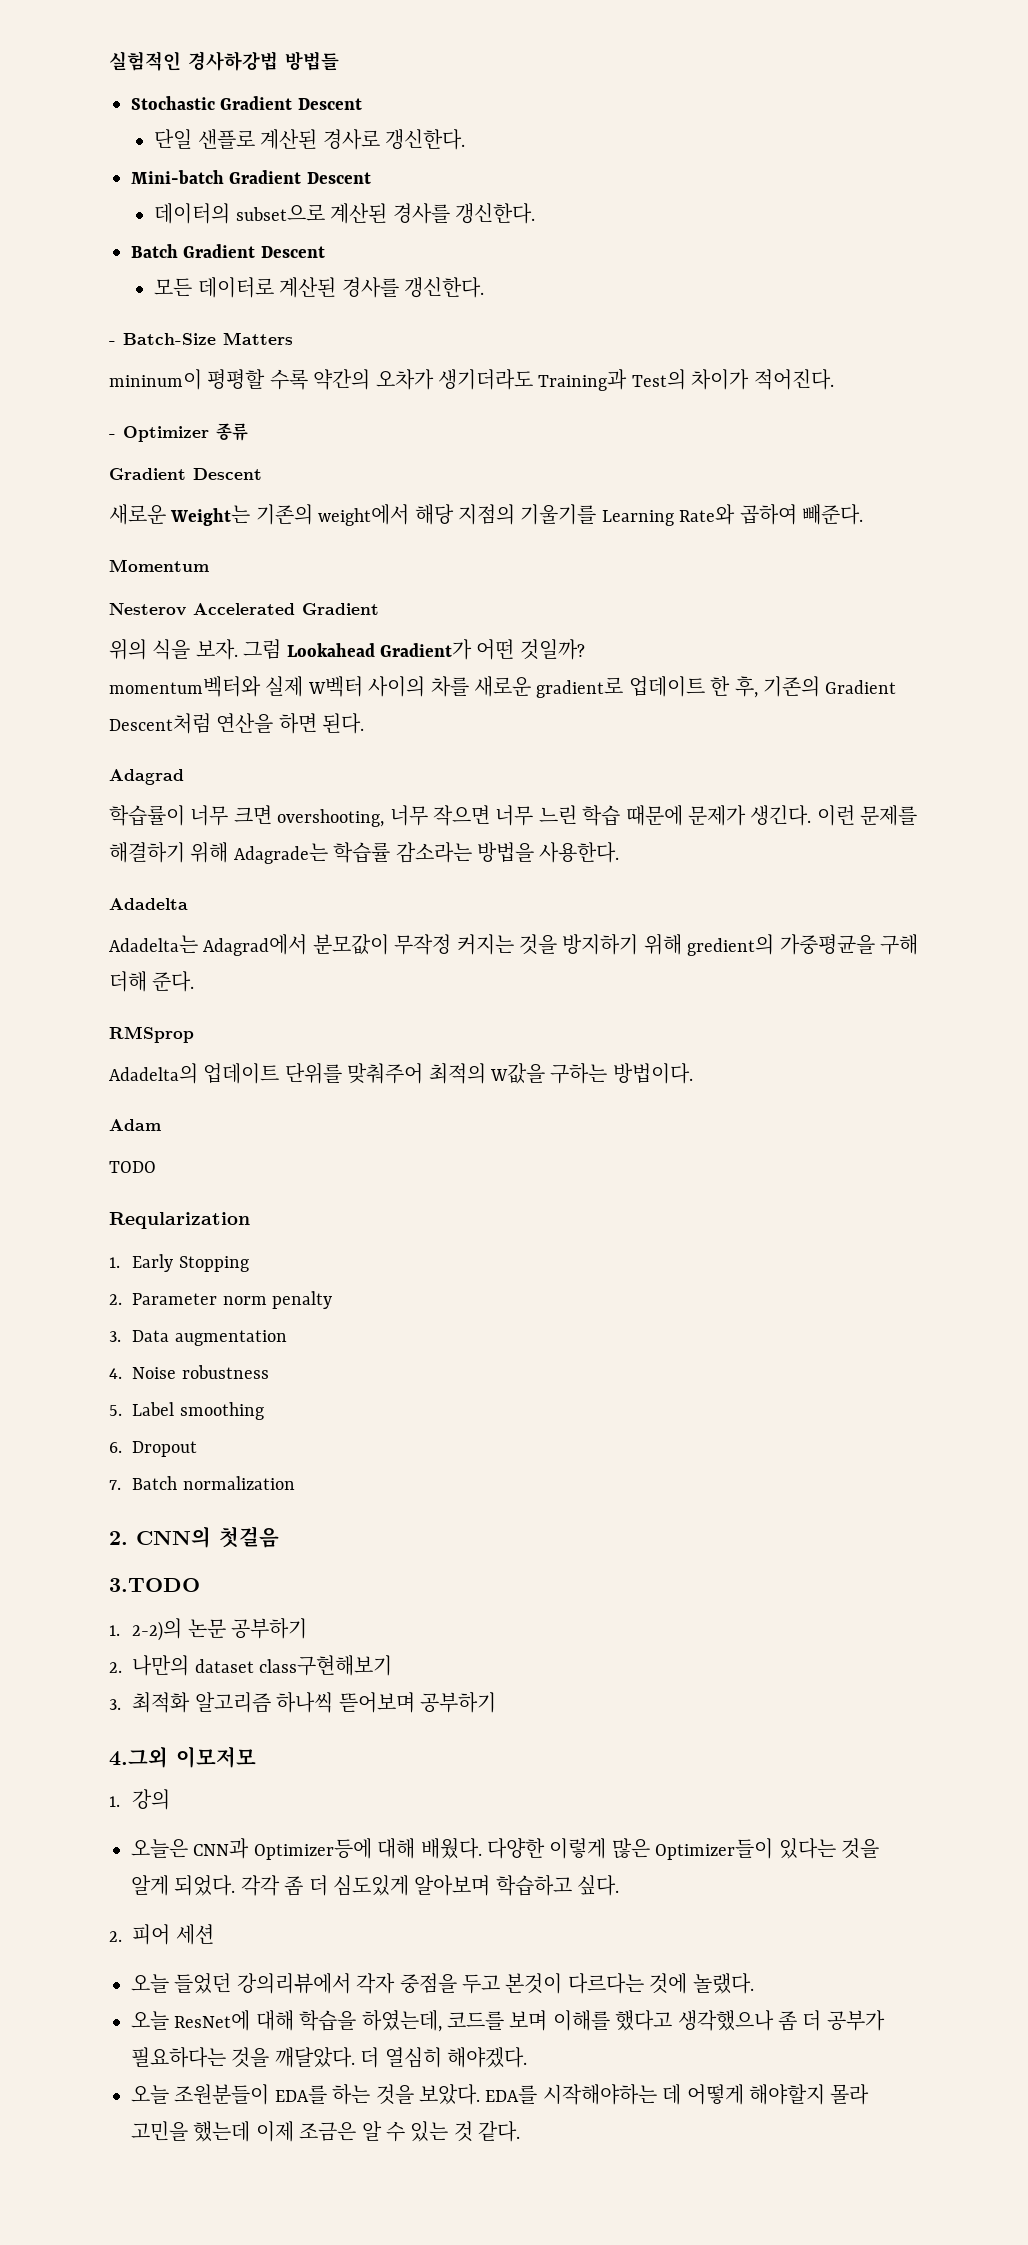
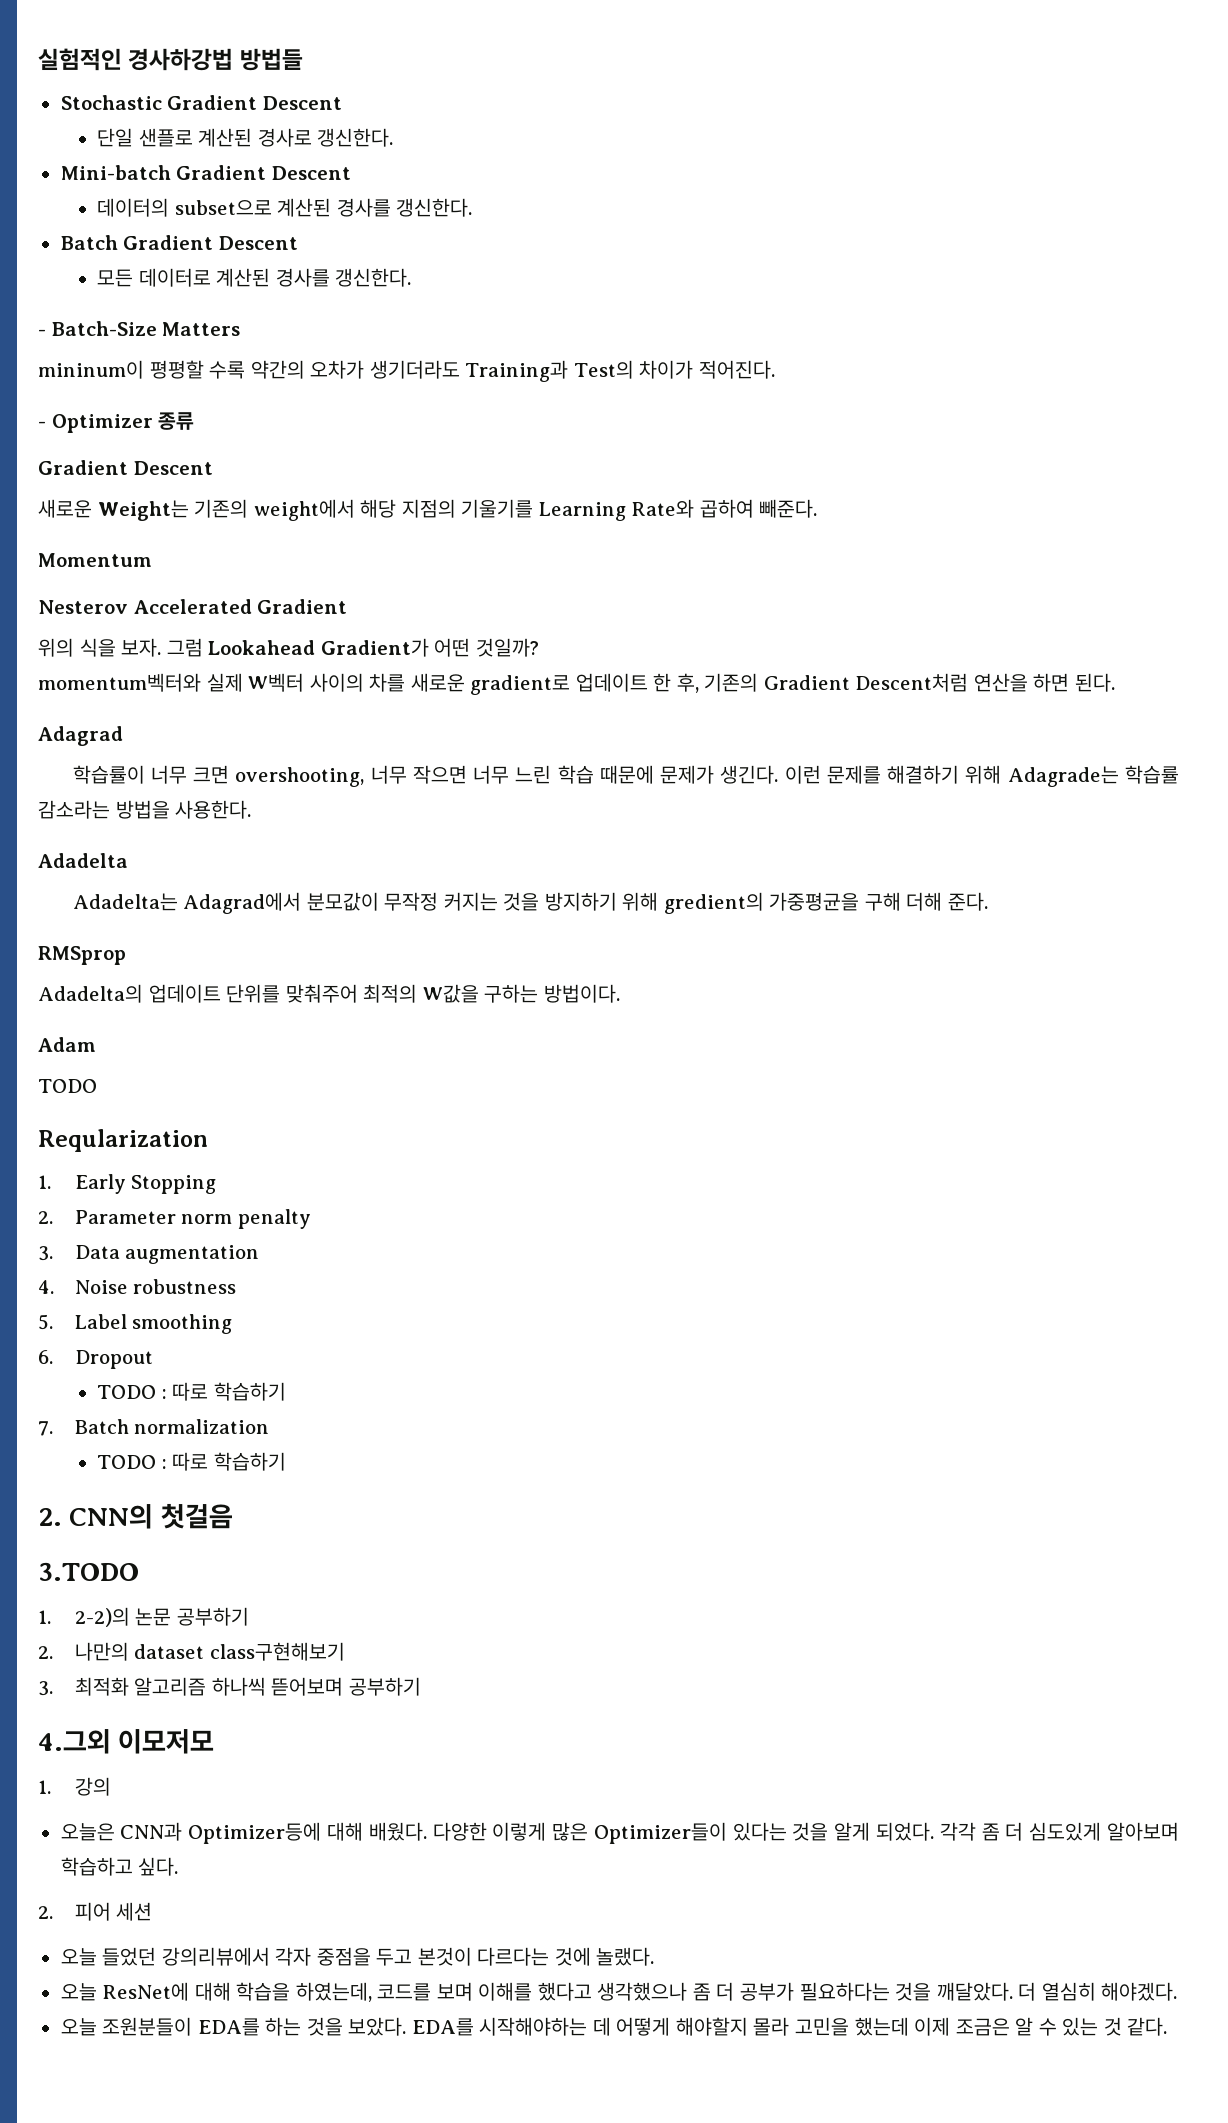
  6. Dropout
+ TODO : 따로 학습하기
  7. Batch normalization
+ TODO : 따로 학습하기

